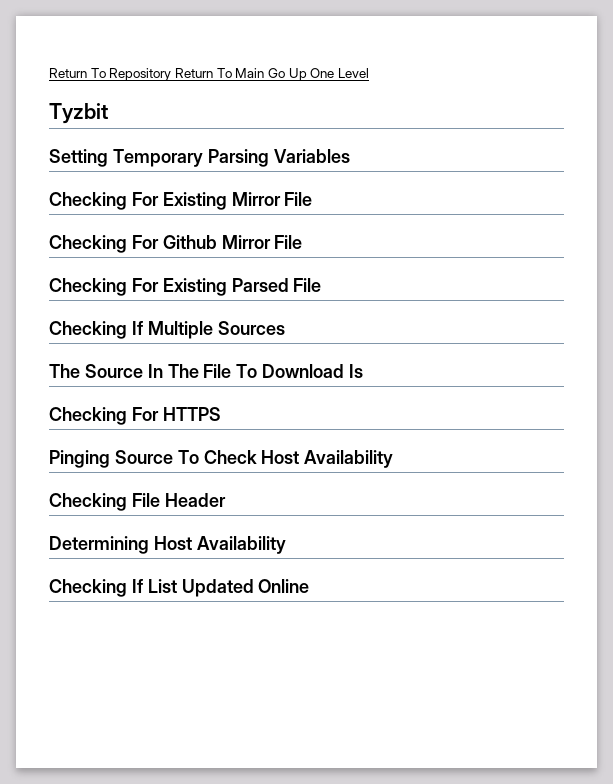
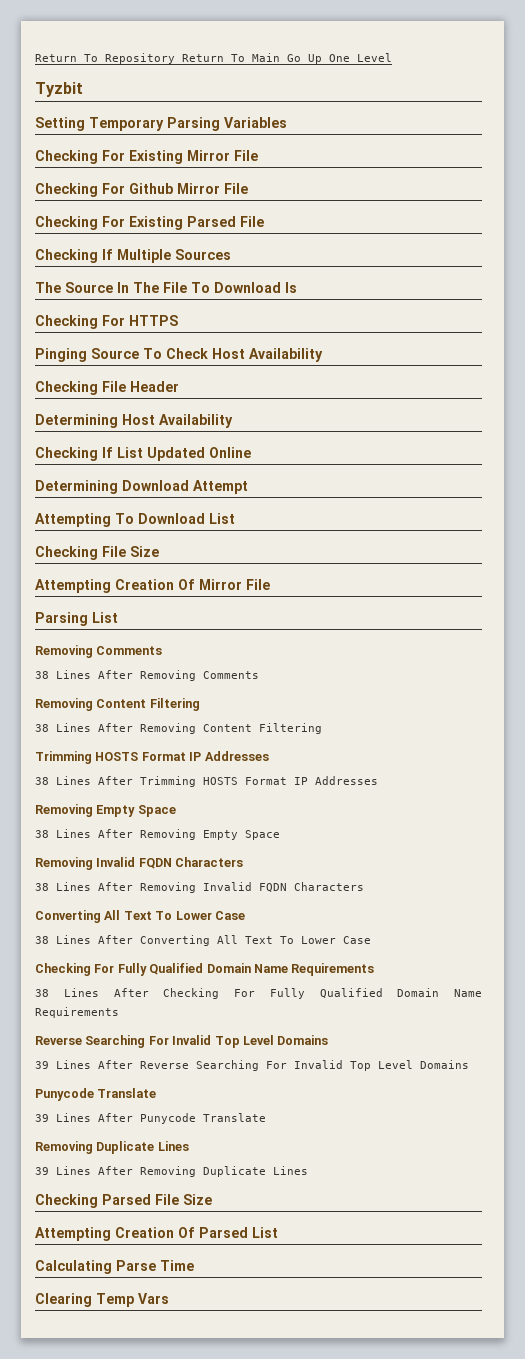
+ Determining Download Attempt
+ Attempting To Download List
+ Checking File Size
+ Attempting Creation Of Mirror File
+ Parsing List
+ Removing Comments
+ 38 Lines After Removing Comments
+ Removing Content Filtering
+ 38 Lines After Removing Content Filtering
+ Trimming HOSTS Format IP Addresses
+ 38 Lines After Trimming HOSTS Format IP Addresses
+ Removing Empty Space
+ 38 Lines After Removing Empty Space
+ Removing Invalid FQDN Characters
+ 38 Lines After Removing Invalid FQDN Characters
+ Converting All Text To Lower Case
+ 38 Lines After Converting All Text To Lower Case
+ Checking For Fully Qualified Domain Name Requirements
+ 38 Lines After Checking For Fully Qualified Domain Name Requirements
+ Reverse Searching For Invalid Top Level Domains
+ 39 Lines After Reverse Searching For Invalid Top Level Domains
+ Punycode Translate
+ 39 Lines After Punycode Translate
+ Removing Duplicate Lines
+ 39 Lines After Removing Duplicate Lines
+ Checking Parsed File Size
+ Attempting Creation Of Parsed List
+ Calculating Parse Time
+ Clearing Temp Vars

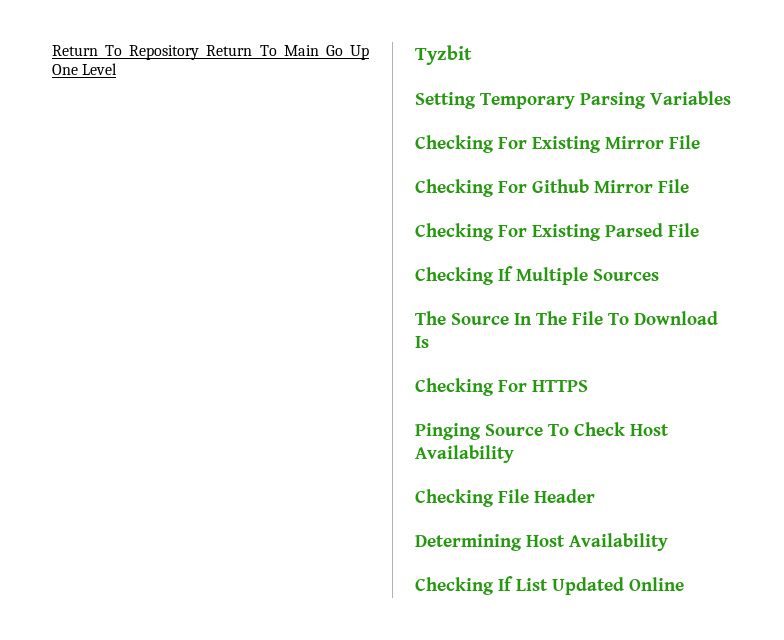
- Determining Download Attempt
- Attempting To Download List
- Checking File Size
- Attempting Creation Of Mirror File
- Parsing List
- Removing Comments
- 38 Lines After Removing Comments
- Removing Content Filtering
- 38 Lines After Removing Content Filtering
- Trimming HOSTS Format IP Addresses
- 38 Lines After Trimming HOSTS Format IP Addresses
- Removing Empty Space
- 38 Lines After Removing Empty Space
- Removing Invalid FQDN Characters
- 38 Lines After Removing Invalid FQDN Characters
- Converting All Text To Lower Case
- 38 Lines After Converting All Text To Lower Case
- Checking For Fully Qualified Domain Name Requirements
- 38 Lines After Checking For Fully Qualified Domain Name Requirements
- Reverse Searching For Invalid Top Level Domains
- 39 Lines After Reverse Searching For Invalid Top Level Domains
- Punycode Translate
- 39 Lines After Punycode Translate
- Removing Duplicate Lines
- 39 Lines After Removing Duplicate Lines
- Checking Parsed File Size
- Attempting Creation Of Parsed List
- Calculating Parse Time
- Clearing Temp Vars

